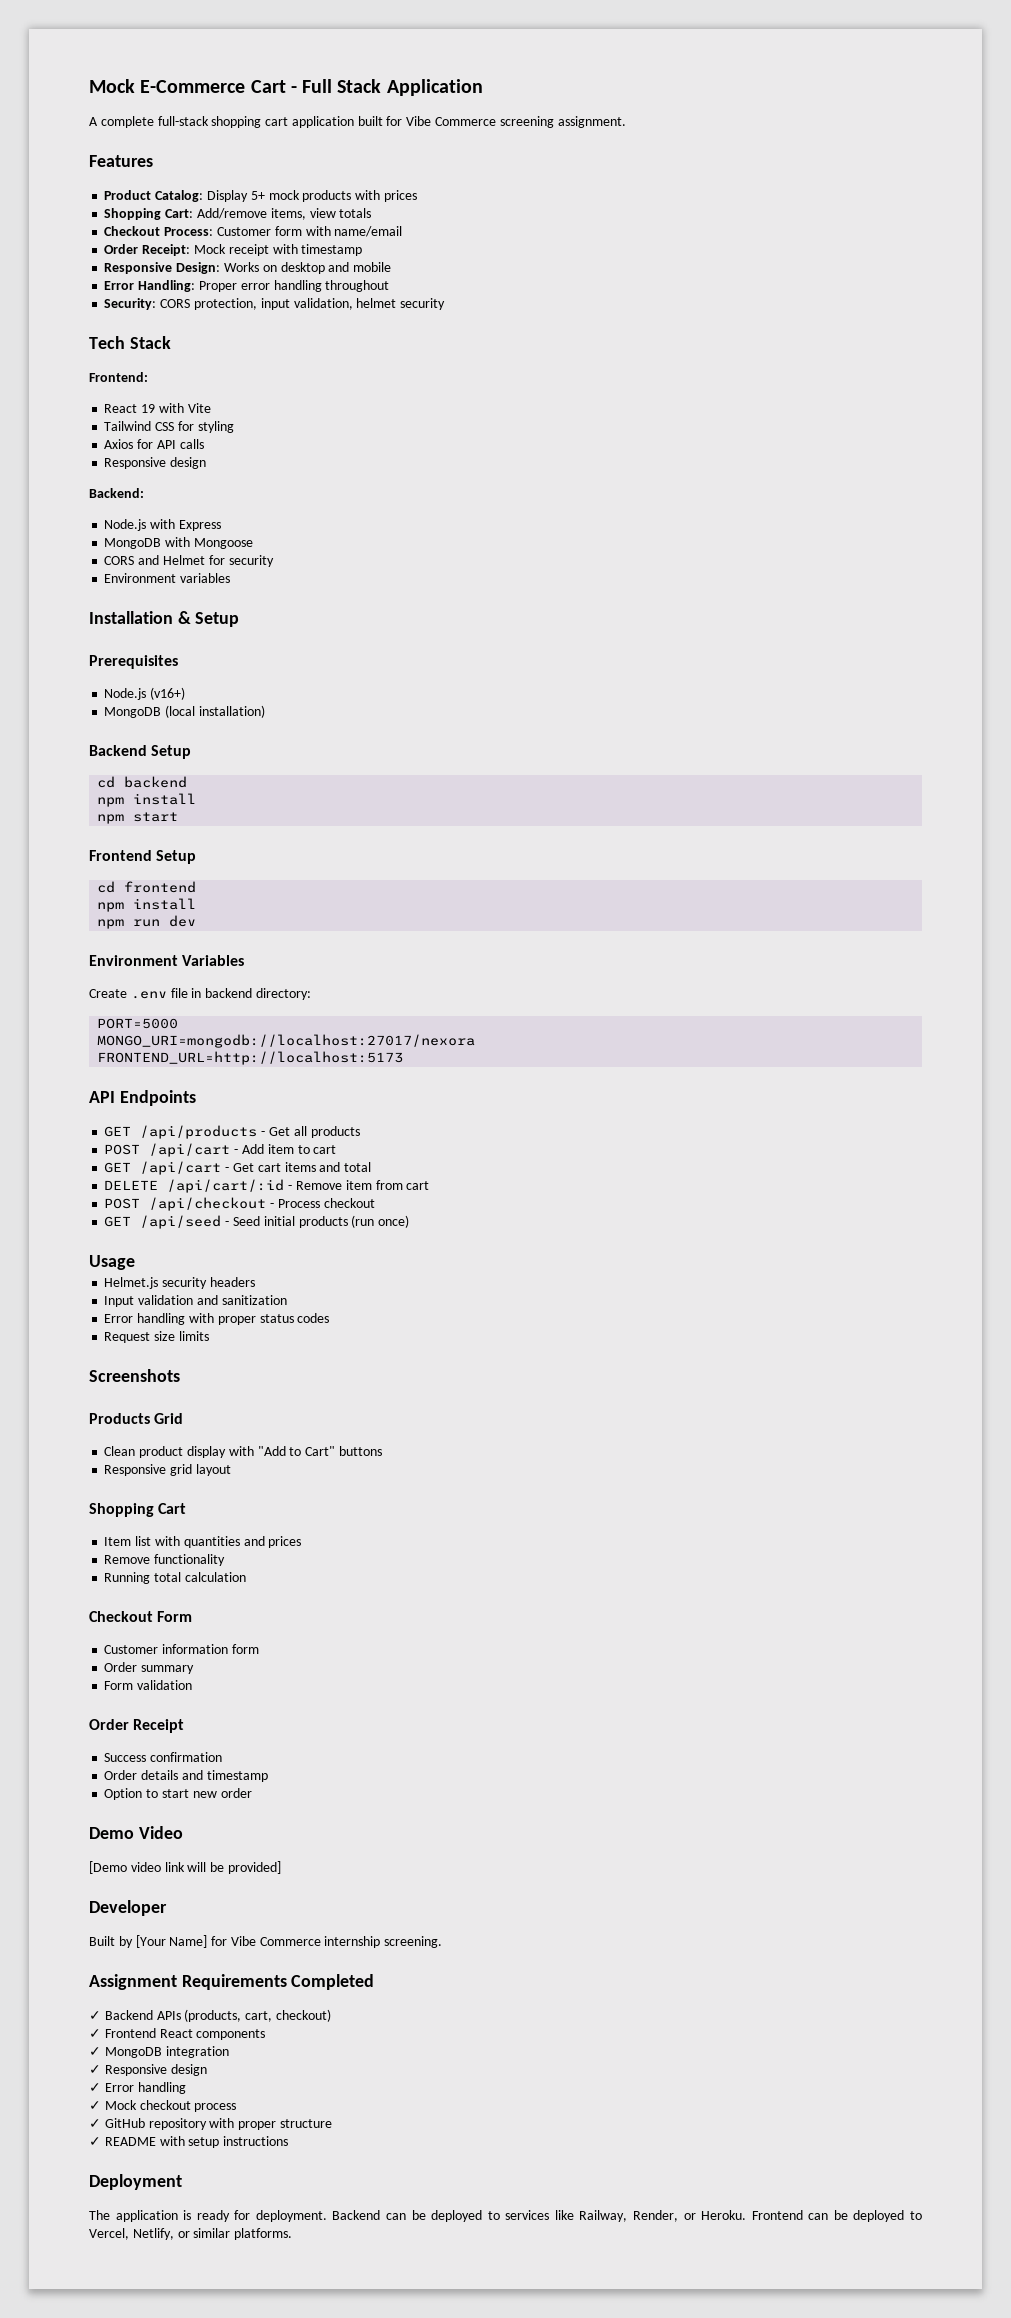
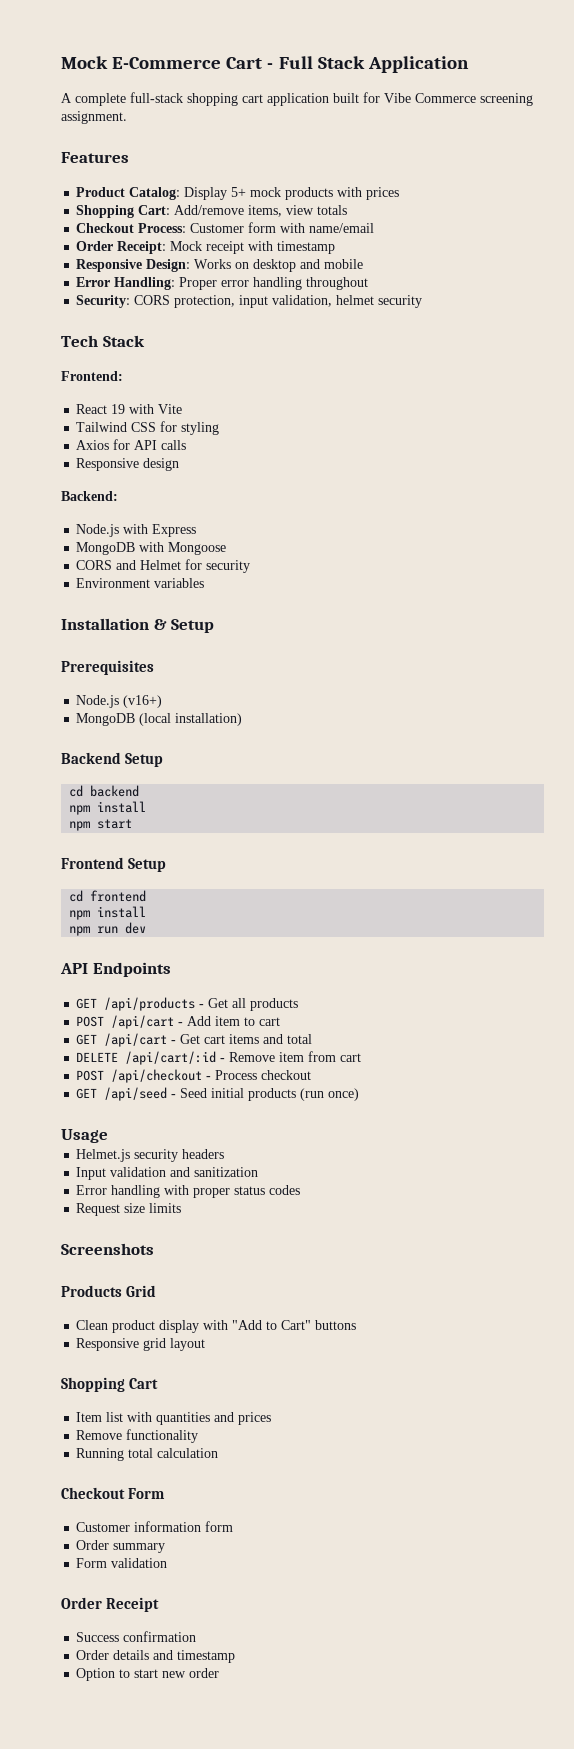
- Environment Variables
- Create .env file in backend directory:
- PORT=5000
- MONGO_URI=mongodb://localhost:27017/nexora
- FRONTEND_URL=http://localhost:5173
- Demo Video
- [Demo video link will be provided]
- Developer
- Built by [Your Name] for Vibe Commerce internship screening.
- Assignment Requirements Completed
- ✓ Backend APIs (products, cart, checkout)
- ✓ Frontend React components
- ✓ MongoDB integration
- ✓ Responsive design
- ✓ Error handling
- ✓ Mock checkout process
- ✓ GitHub repository with proper structure
- ✓ README with setup instructions
- Deployment
- The application is ready for deployment. Backend can be deployed to services like Railway, Render, or Heroku. Frontend can be deployed to Vercel, Netlify, or similar platforms.

